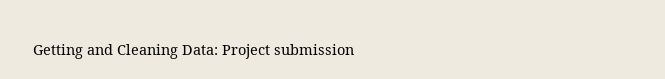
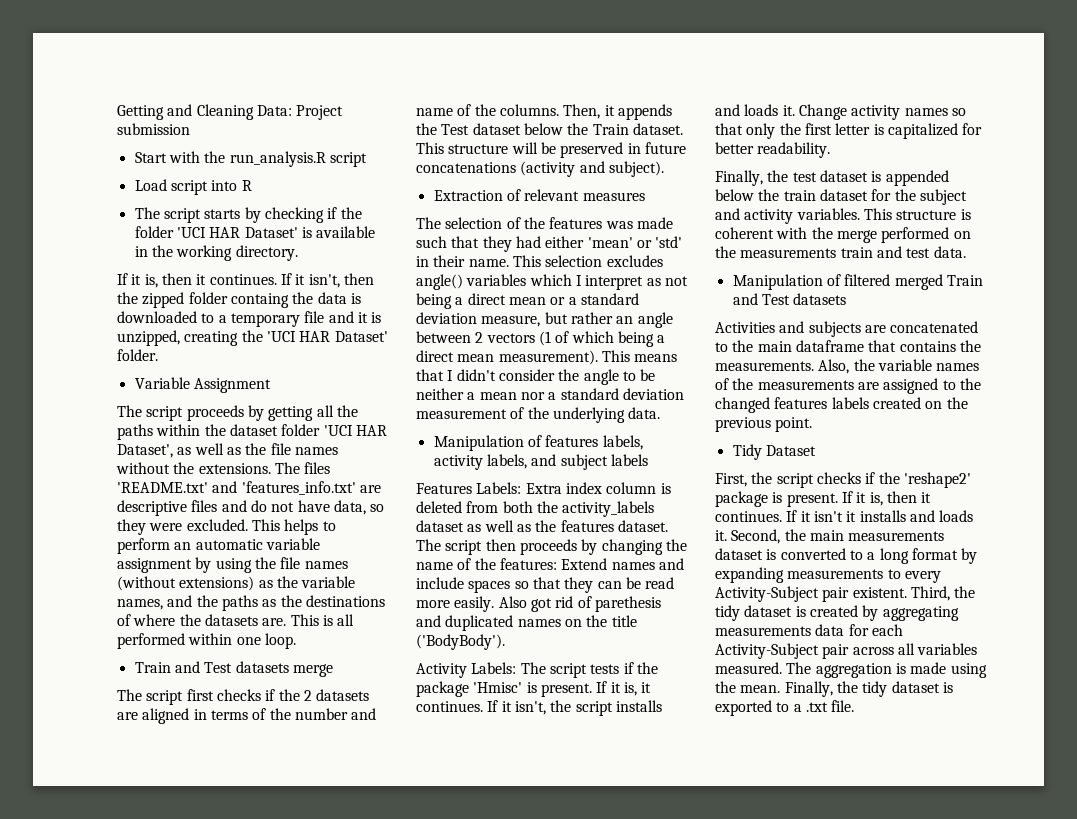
+ Start with the run_analysis.R script
+ Load script into R
+ The script starts by checking if the folder 'UCI HAR Dataset' is available in the working directory.
+ If it is, then it continues. If it isn't, then the zipped folder containg the data is downloaded to a temporary file and it is unzipped, creating the 'UCI HAR Dataset' folder.
+ Variable Assignment
+ The script proceeds by getting all the paths within the dataset folder 'UCI HAR Dataset', as well as the file names without the extensions. The files 'README.txt' and 'features_info.txt' are descriptive files and do not have data, so they were excluded. This helps to perform an automatic variable assignment by using the file names (without extensions) as the variable names, and the paths as the destinations of where the datasets are. This is all performed within one loop.
+ Train and Test datasets merge
+ The script first checks if the 2 datasets are aligned in terms of the number and name of the columns. Then, it appends the Test dataset below the Train dataset. This structure will be preserved in future concatenations (activity and subject).
+ Extraction of relevant measures
+ The selection of the features was made such that they had either 'mean' or 'std' in their name. This selection excludes angle() variables which I interpret as not being a direct mean or a standard deviation measure, but rather an angle between 2 vectors (1 of which being a direct mean measurement). This means that I didn't consider the angle to be neither a mean nor a standard deviation measurement of the underlying data.
+ Manipulation of features labels, activity labels, and subject labels
+ Features Labels: Extra index column is deleted from both the activity_labels dataset as well as the features dataset. The script then proceeds by changing the name of the features: Extend names and include spaces so that they can be read more easily. Also got rid of parethesis and duplicated names on the title ('BodyBody').
+ Activity Labels: The script tests if the package 'Hmisc' is present. If it is, it continues. If it isn't, the script installs and loads it. Change activity names so that only the first letter is capitalized for better readability.
+ Finally, the test dataset is appended below the train dataset for the subject and activity variables. This structure is coherent with the merge performed on the measurements train and test data.
+ Manipulation of filtered merged Train and Test datasets
+ Activities and subjects are concatenated to the main dataframe that contains the measurements. Also, the variable names of the measurements are assigned to the changed features labels created on the previous point.
+ Tidy Dataset
+ First, the script checks if the 'reshape2' package is present. If it is, then it continues. If it isn't it installs and loads it. Second, the main measurements dataset is converted to a long format by expanding measurements to every Activity-Subject pair existent. Third, the tidy dataset is created by aggregating measurements data for each Activity-Subject pair across all variables measured. The aggregation is made using the mean. Finally, the tidy dataset is exported to a .txt file.

